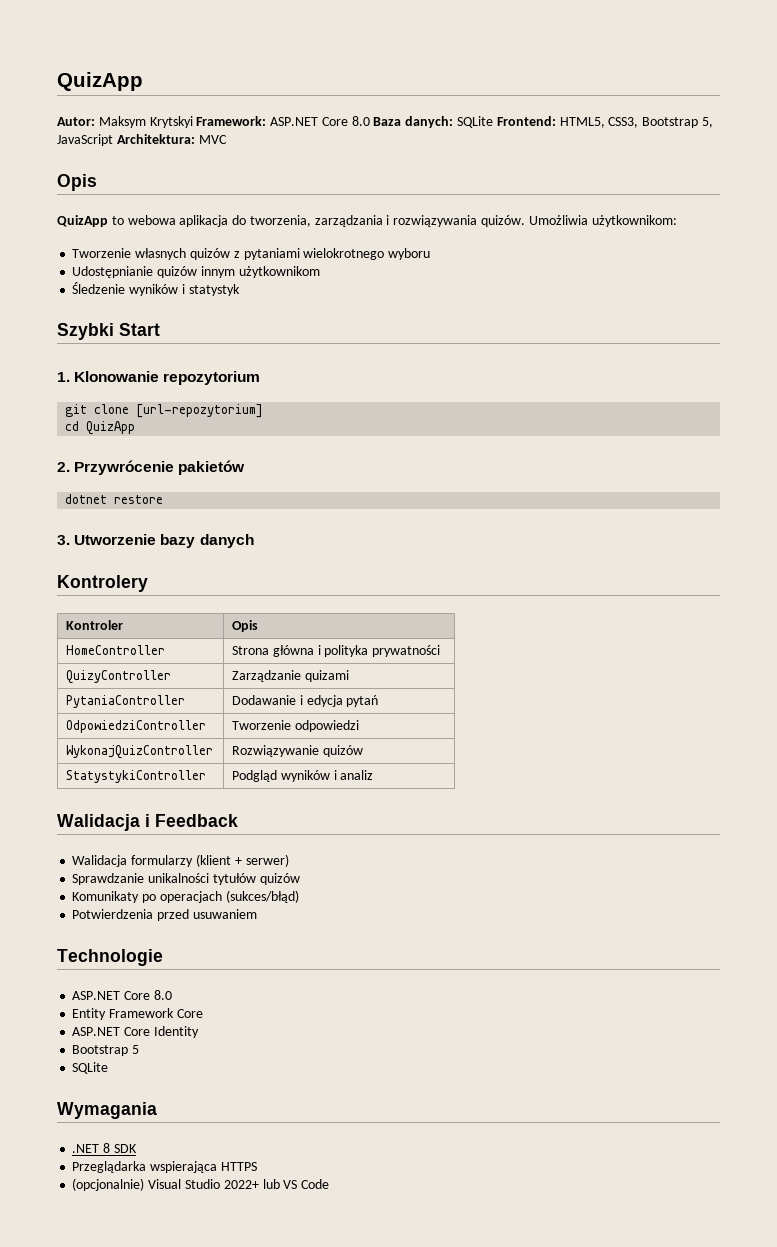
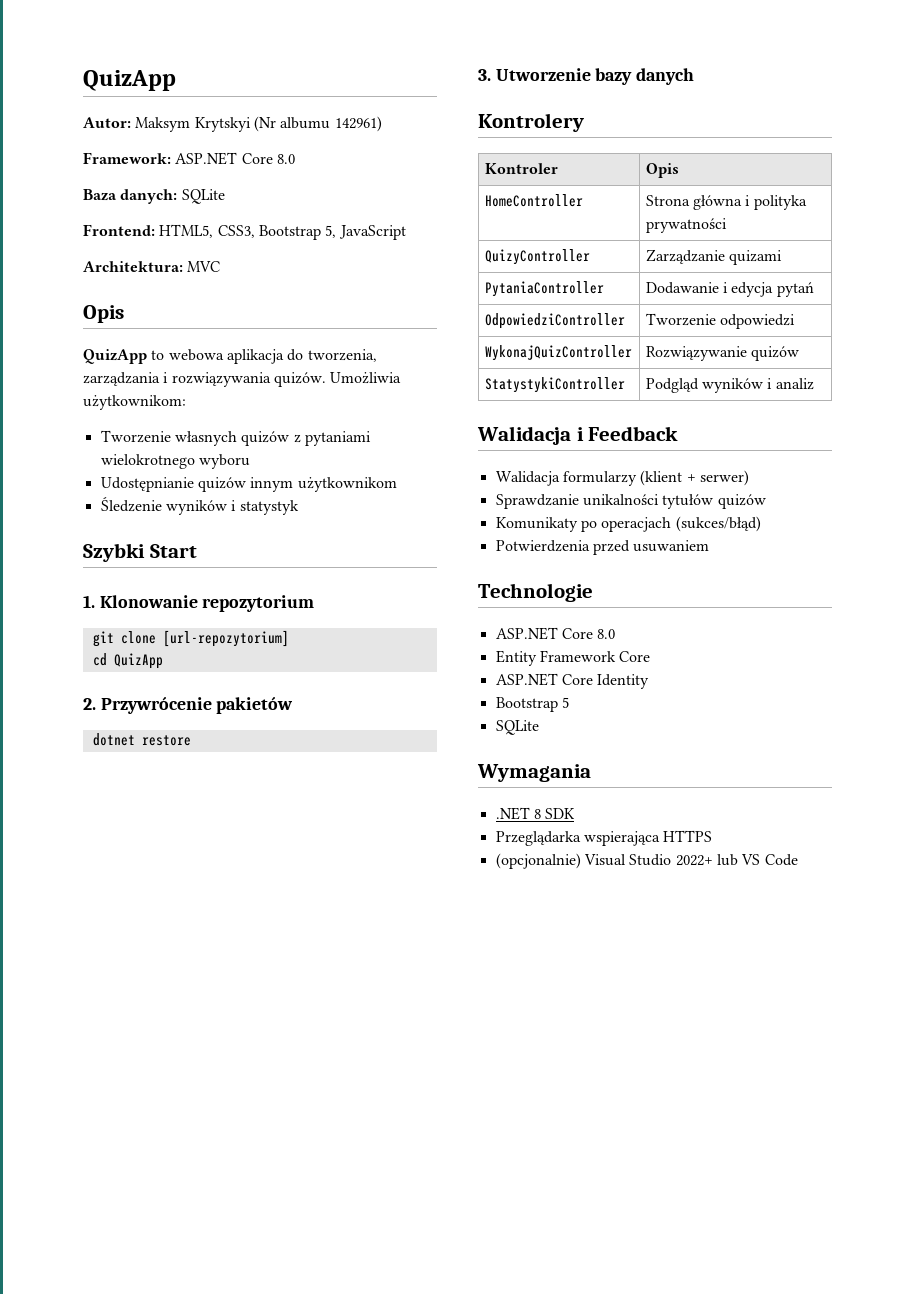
- Autor: Maksym Krytskyi Framework: ASP.NET Core 8.0 Baza danych: SQLite Frontend: HTML5, CSS3, Bootstrap 5, JavaScript Architektura: MVC
+ Autor: Maksym Krytskyi (Nr albumu 142961)
+ Framework: ASP.NET Core 8.0
+ Baza danych: SQLite
+ Frontend: HTML5, CSS3, Bootstrap 5, JavaScript
+ Architektura: MVC

